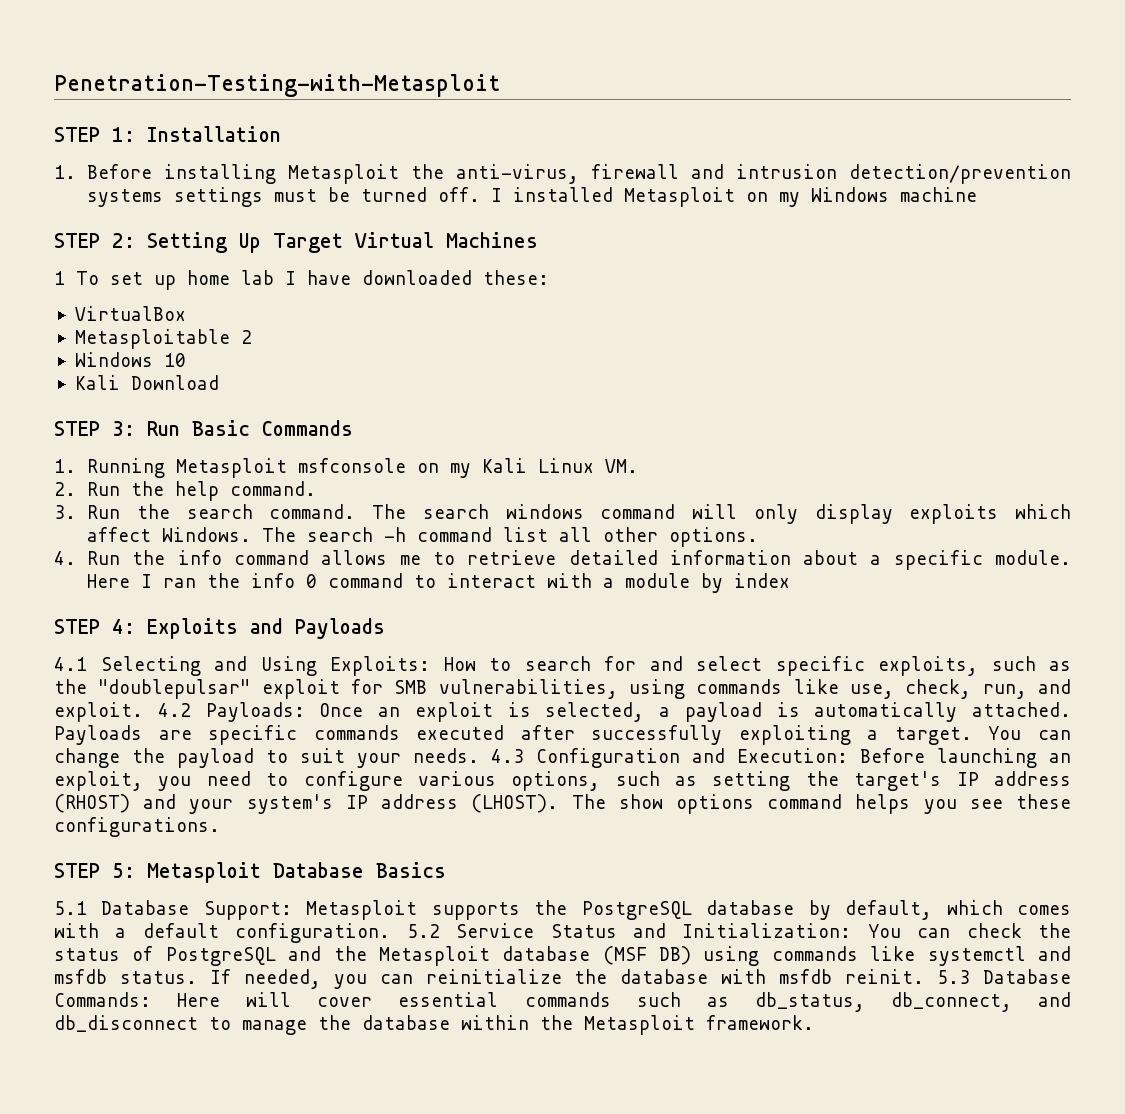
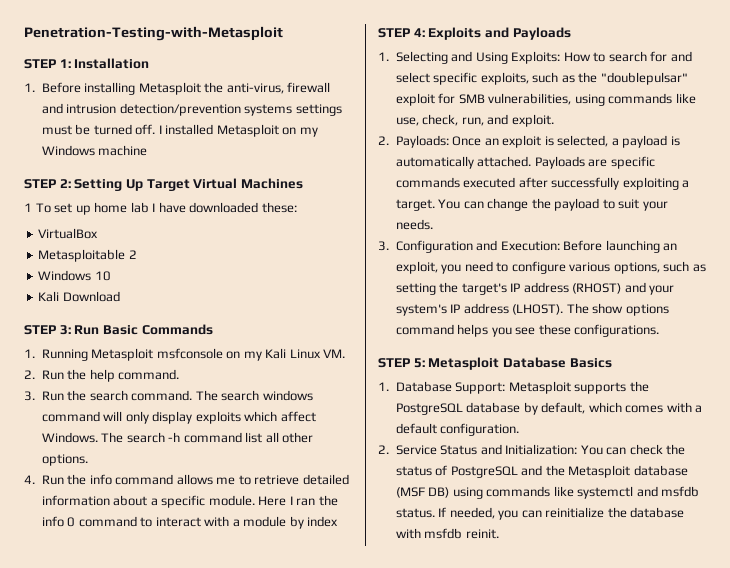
- 4.1 Selecting and Using Exploits: How to search for and select specific exploits, such as the "doublepulsar" exploit for SMB vulnerabilities, using commands like use, check, run, and exploit. 4.2 Payloads: Once an exploit is selected, a payload is automatically attached.
+ 1. Selecting and Using Exploits: How to search for and select specific exploits, such as the "doublepulsar" exploit for SMB vulnerabilities, using commands like use, check, run, and exploit.
+ 2. Payloads: Once an exploit is selected, a payload is automatically attached.
- You can change the payload to suit your needs. 4.3 Configuration and Execution: Before launching an exploit, you need to configure various options, such as setting the target's IP address (RHOST) and your system's IP address (LHOST).
+ You can change the payload to suit your needs.
+ 3. Configuration and Execution: Before launching an exploit, you need to configure various options, such as setting the target's IP address (RHOST) and your system's IP address (LHOST).
- 5.1 Database Support: Metasploit supports the PostgreSQL database by default, which comes with a default configuration. 5.2 Service Status and Initialization: You can check the status of PostgreSQL and the Metasploit database (MSF DB) using commands like systemctl and msfdb status.
+ 1. Database Support: Metasploit supports the PostgreSQL database by default, which comes with a default configuration.
+ 2. Service Status and Initialization: You can check the status of PostgreSQL and the Metasploit database (MSF DB) using commands like systemctl and msfdb status.
- 5.3 Database Commands: Here will cover essential commands such as db_status, db_connect, and db_disconnect to manage the database within the Metasploit framework.

